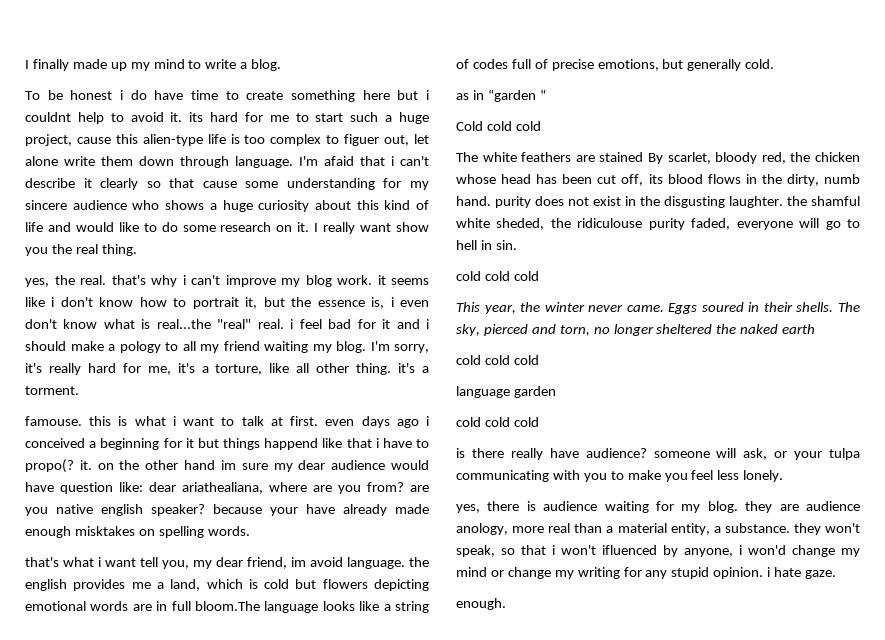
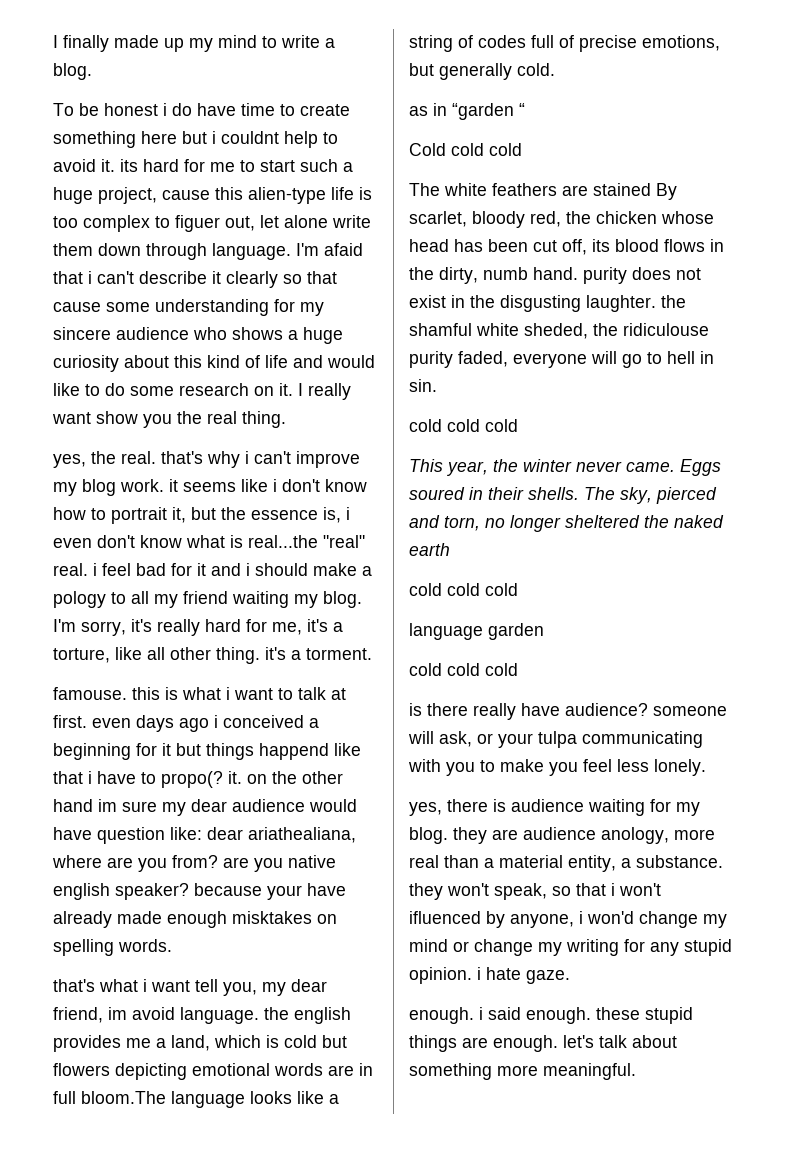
- enough.
+ enough. i said enough. these stupid things are enough. let's talk about something more meaningful.

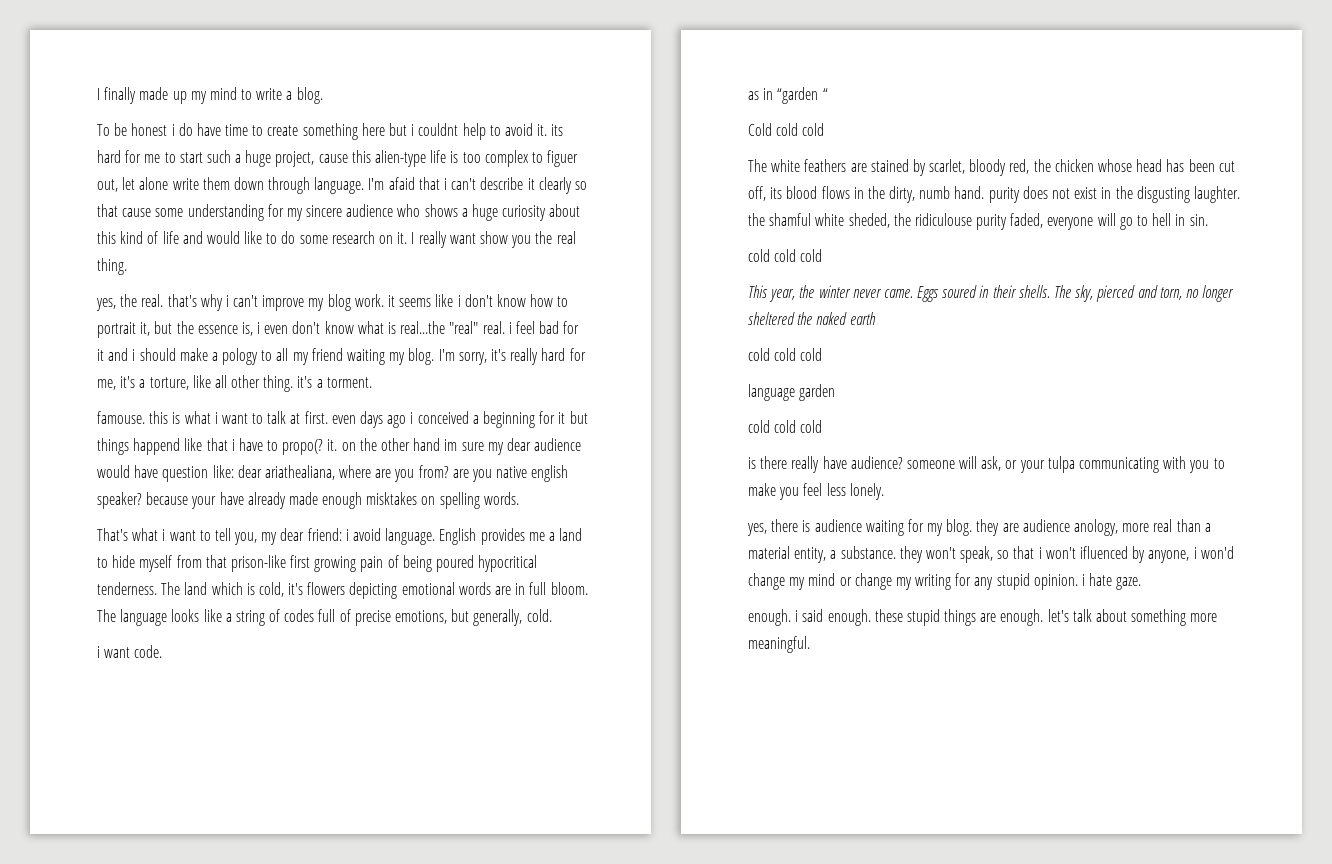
- that's what i want tell you, my dear friend, im avoid language. the english provides me a land, which is cold but flowers depicting emotional words are in full bloom.The language looks like a string of codes full of precise emotions, but generally cold.
+ That's what i want to tell you, my dear friend: i avoid language. English provides me a land to hide myself from that prison-like first growing pain of being poured hypocritical tenderness. The land which is cold, it's flowers depicting emotional words are in full bloom. The language looks like a string of codes full of precise emotions, but generally, cold.
+ i want code.
- The white feathers are stained By scarlet, bloody red, the chicken whose head has been cut off, its blood flows in the dirty, numb hand. purity does not exist in the disgusting laughter. the shamful white sheded, the ridiculouse purity faded, everyone will go to hell in sin.
+ The white feathers are stained by scarlet, bloody red, the chicken whose head has been cut off, its blood flows in the dirty, numb hand. purity does not exist in the disgusting laughter. the shamful white sheded, the ridiculouse purity faded, everyone will go to hell in sin.

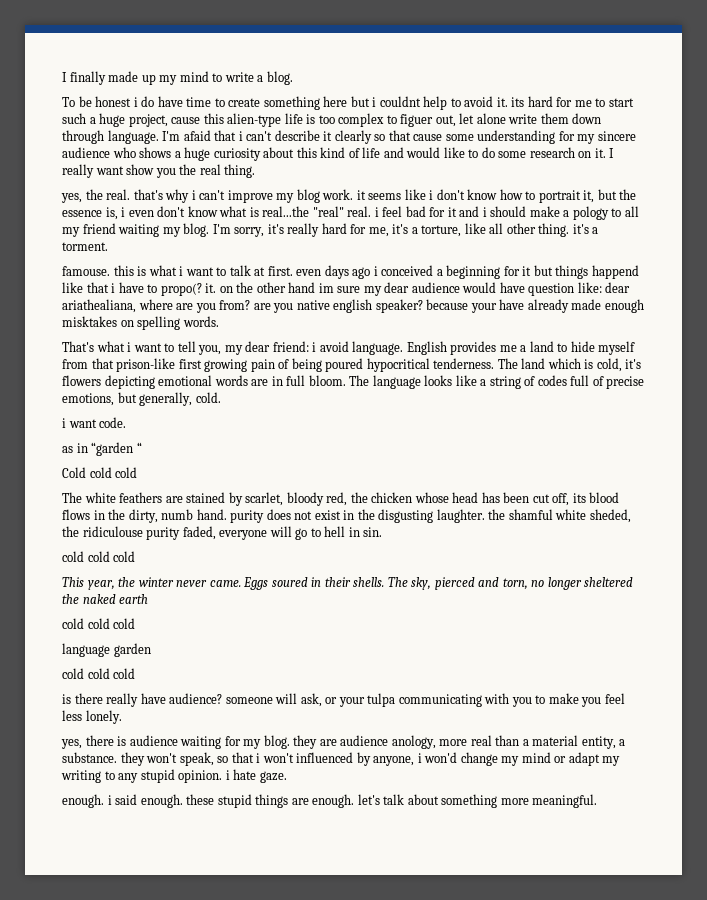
- yes, there is audience waiting for my blog. they are audience anology, more real than a material entity, a substance. they won't speak, so that i won't ifluenced by anyone, i won'd change my mind or change my writing for any stupid opinion. i hate gaze.
+ yes, there is audience waiting for my blog. they are audience anology, more real than a material entity, a substance. they won't speak, so that i won't influenced by anyone, i won'd change my mind or adapt my writing to any stupid opinion. i hate gaze.

